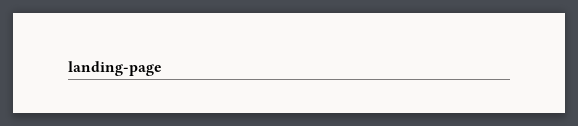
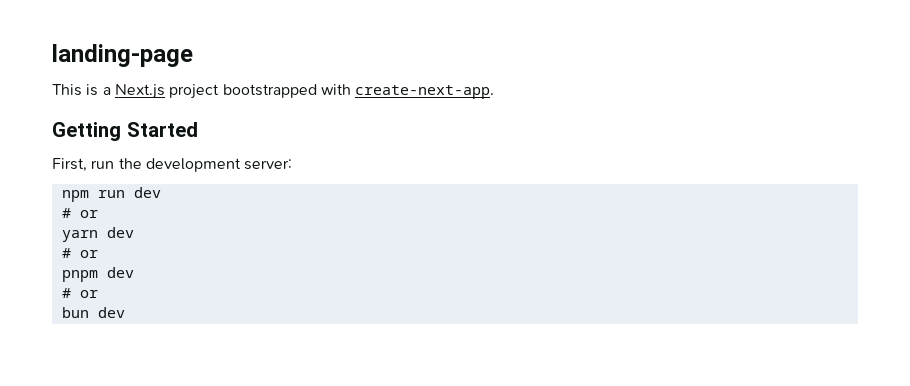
+ This is a Next.js project bootstrapped with create-next-app.
+ Getting Started
+ First, run the development server:
+ npm run dev
+ # or
+ yarn dev
+ # or
+ pnpm dev
+ # or
+ bun dev

